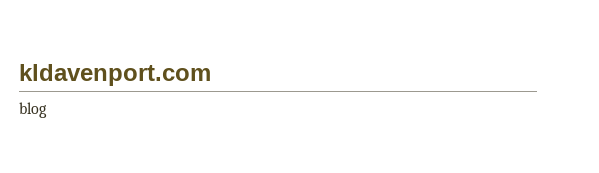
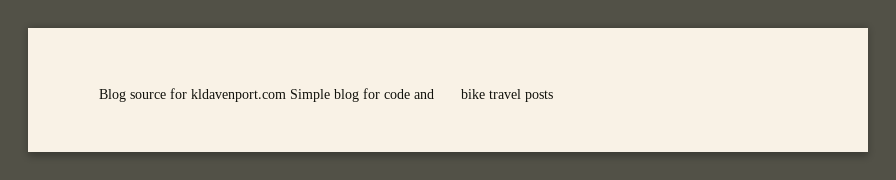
- kldavenport.com
- blog
+ Blog source for kldavenport.com Simple blog for code and bike travel posts

